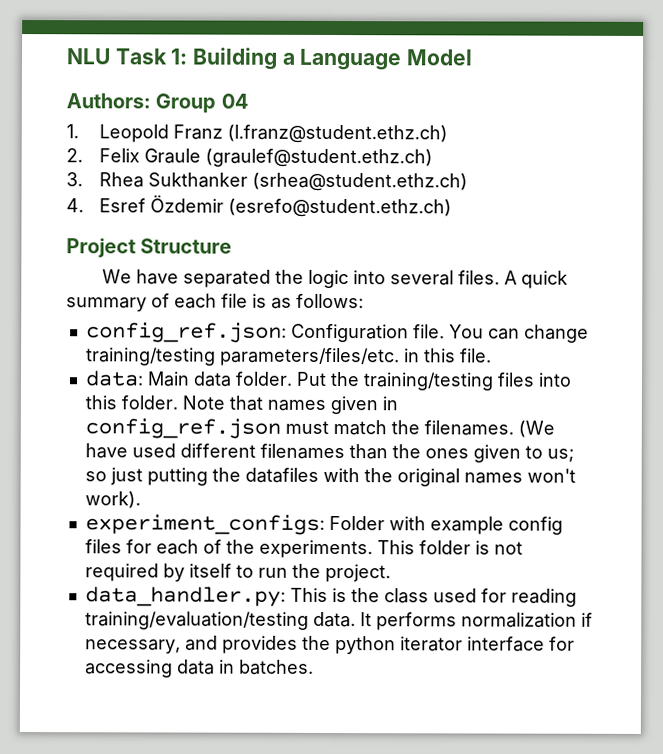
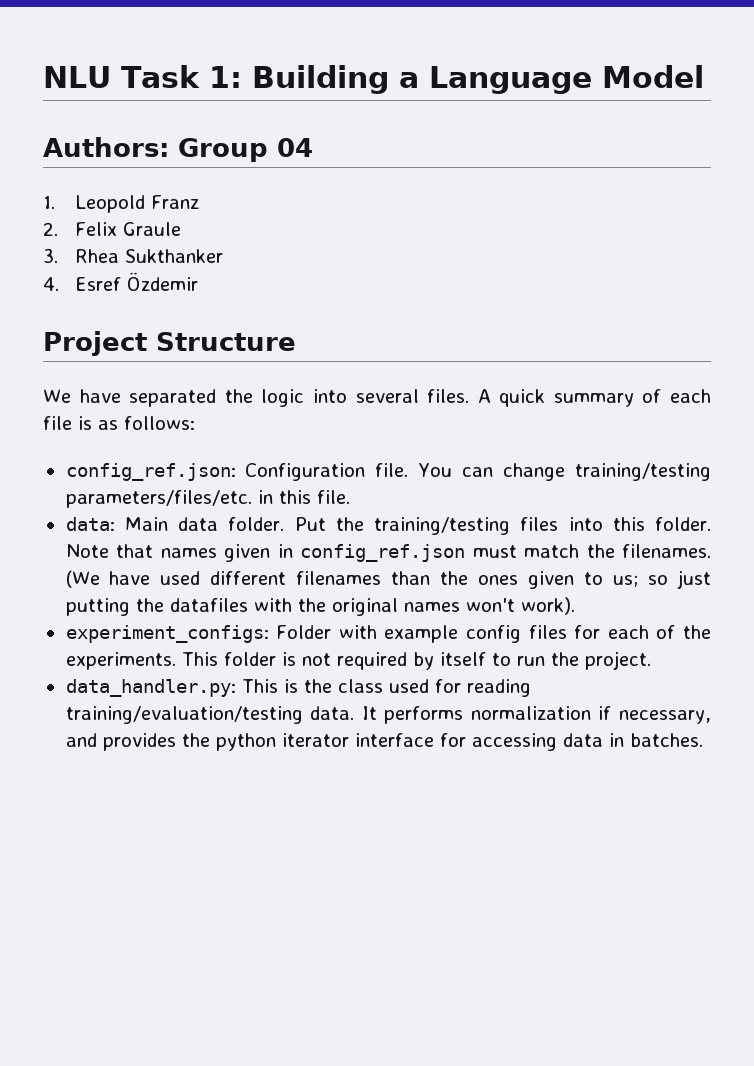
- 1. Leopold Franz (l.franz@student.ethz.ch)
+ 1. Leopold Franz
- 2. Felix Graule (graulef@student.ethz.ch)
+ 2. Felix Graule
- 3. Rhea Sukthanker (srhea@student.ethz.ch)
+ 3. Rhea Sukthanker
- 4. Esref Özdemir (esrefo@student.ethz.ch)
+ 4. Esref Özdemir

